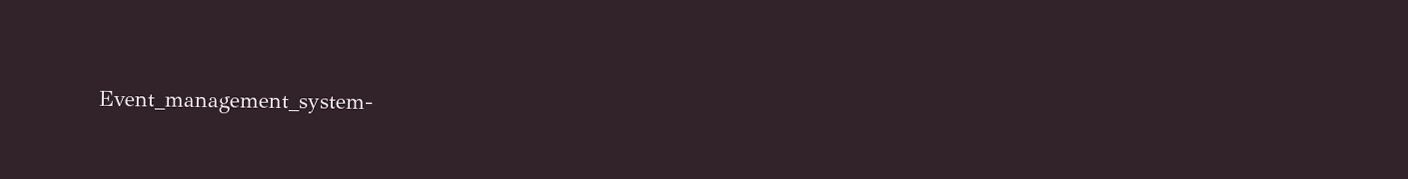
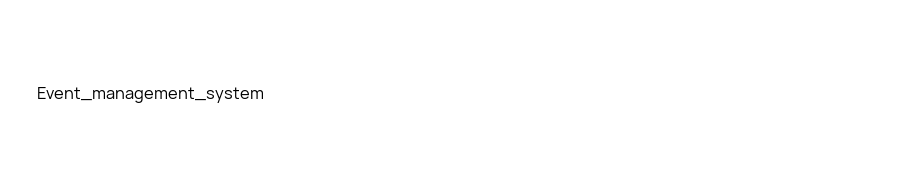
- Event_management_system-
+ Event_management_system

